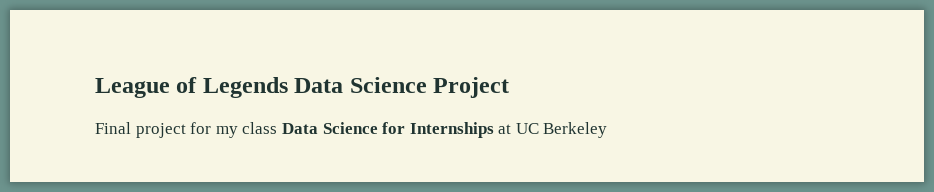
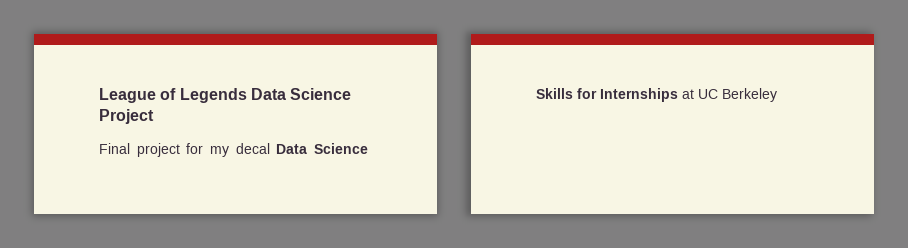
- Final project for my class Data Science for Internships at UC Berkeley
+ Final project for my decal Data Science Skills for Internships at UC Berkeley

